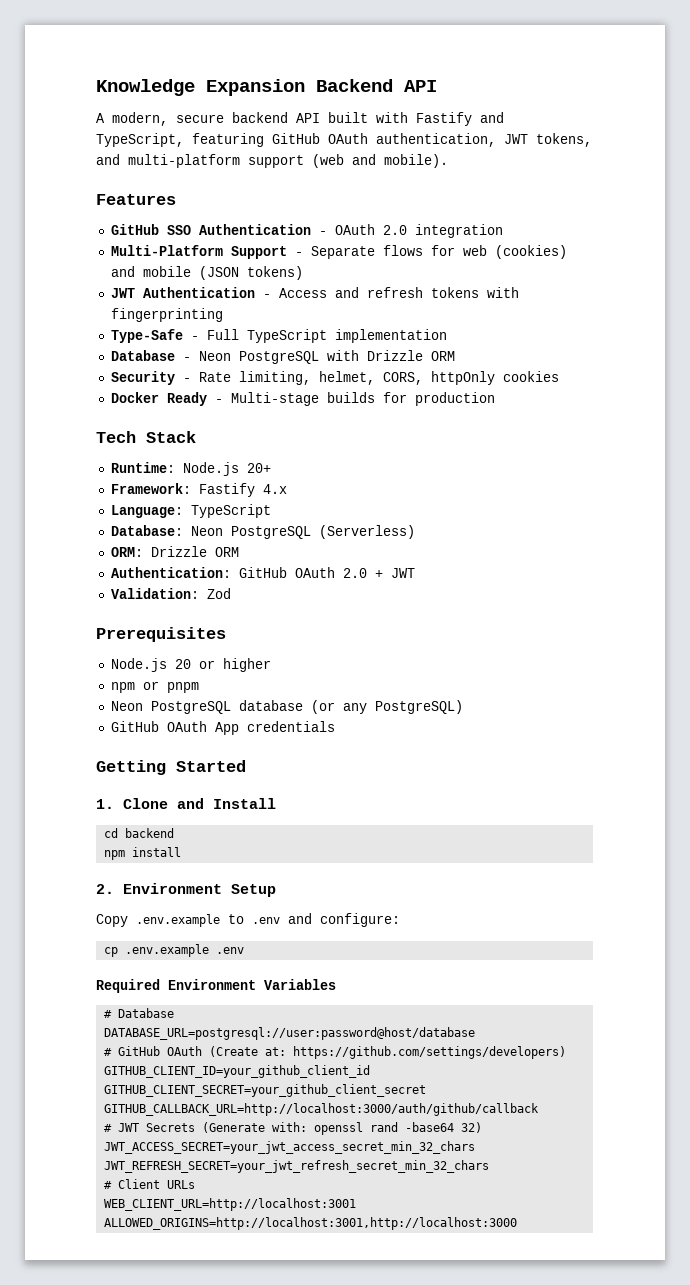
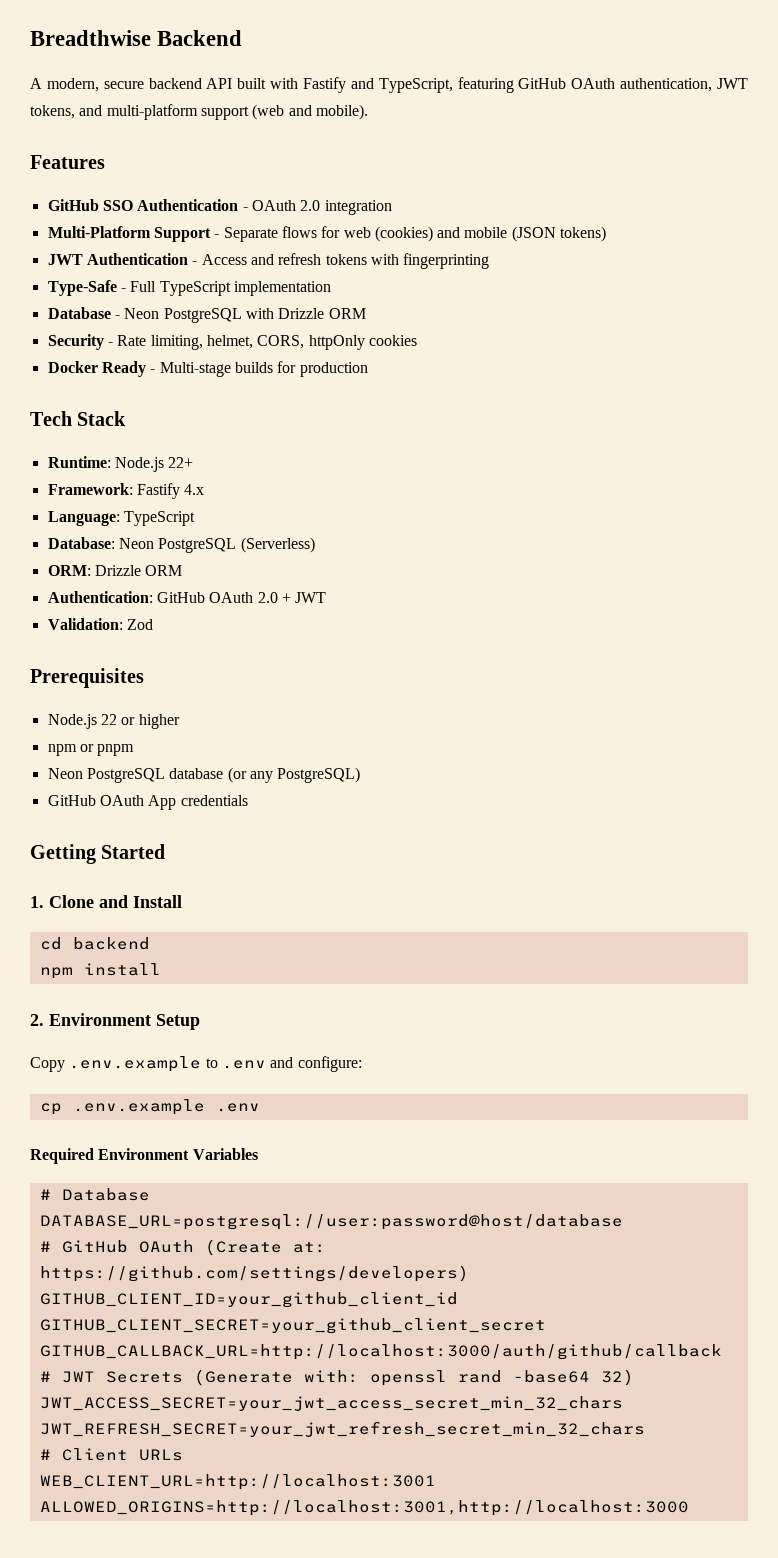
- Knowledge Expansion Backend API
+ Breadthwise Backend
- Runtime: Node.js 20+
+ Runtime: Node.js 22+
- Node.js 20 or higher
+ Node.js 22 or higher

